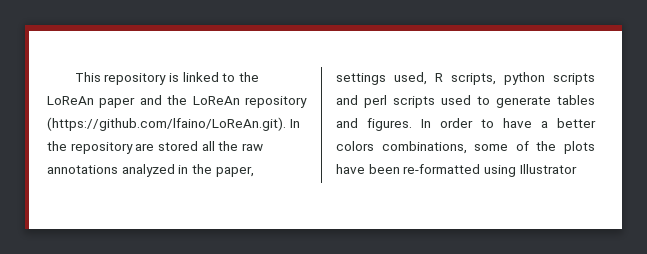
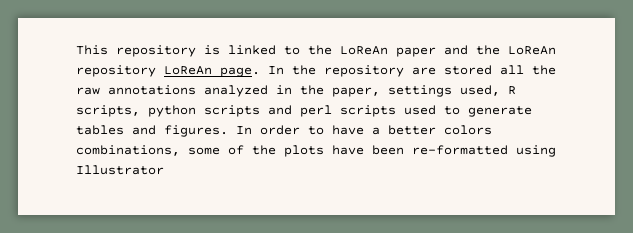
- This repository is linked to the LoReAn paper and the LoReAn repository (https://github.com/lfaino/LoReAn.git). In the repository are stored all the raw annotations analyzed in the paper, settings used, R scripts, python scripts and perl scripts used to generate tables and figures.
+ This repository is linked to the LoReAn paper and the LoReAn repository LoReAn page. In the repository are stored all the raw annotations analyzed in the paper, settings used, R scripts, python scripts and perl scripts used to generate tables and figures.

